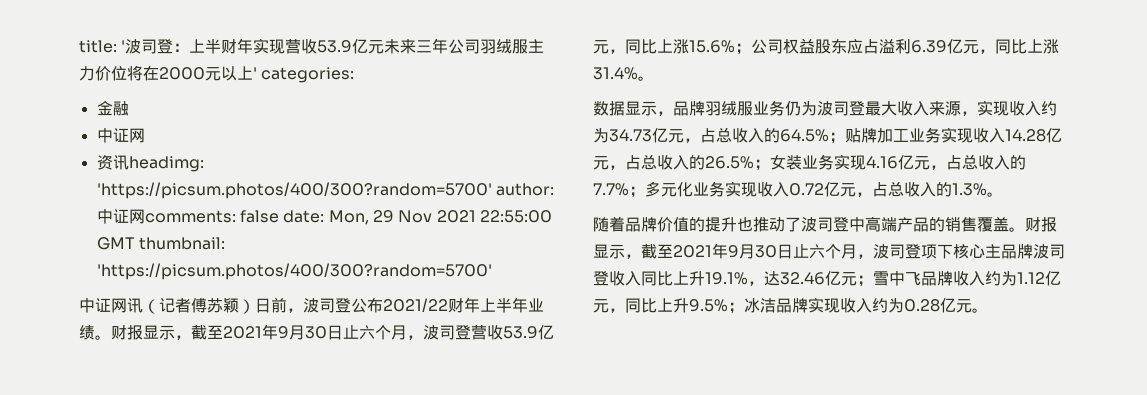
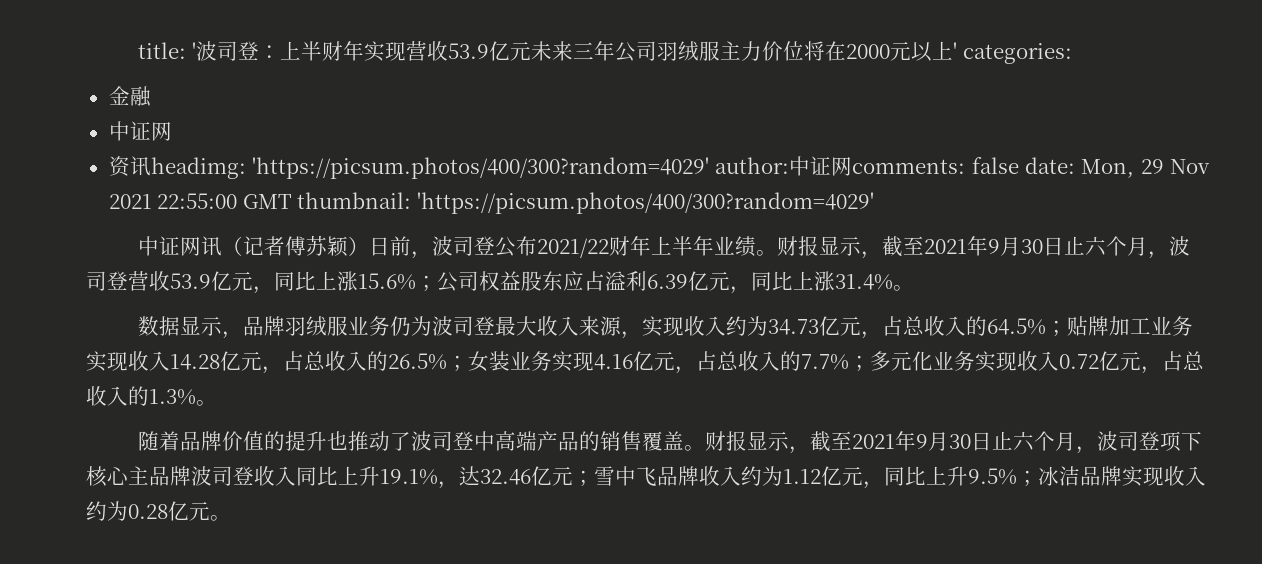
- 资讯headimg: 'https://picsum.photos/400/300?random=5700' author:中证网comments: false date: Mon, 29 Nov 2021 22:55:00 GMT thumbnail: 'https://picsum.photos/400/300?random=5700'
+ 资讯headimg: 'https://picsum.photos/400/300?random=4029' author:中证网comments: false date: Mon, 29 Nov 2021 22:55:00 GMT thumbnail: 'https://picsum.photos/400/300?random=4029'

